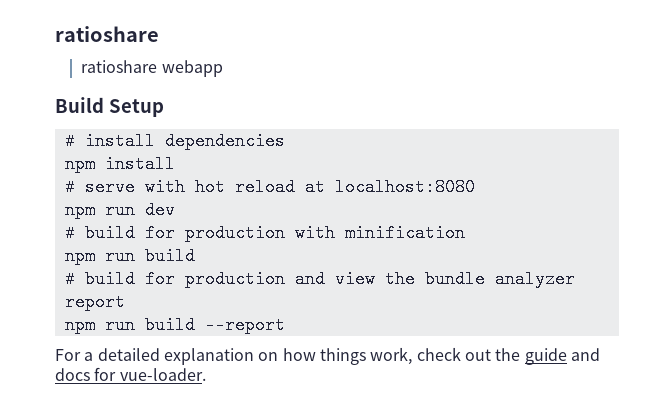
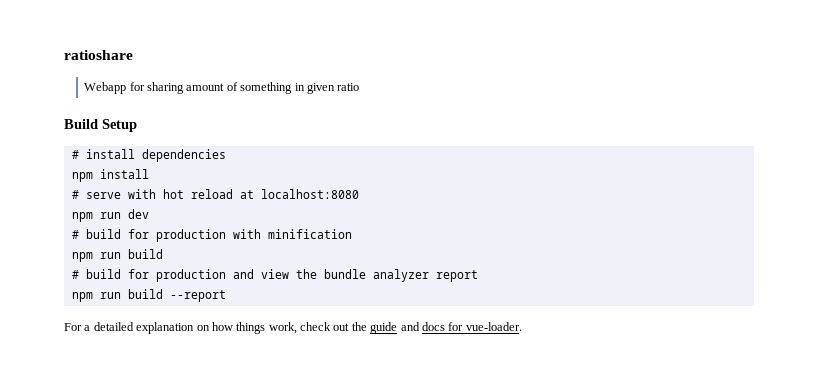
- ratioshare webapp
+ Webapp for sharing amount of something in given ratio

